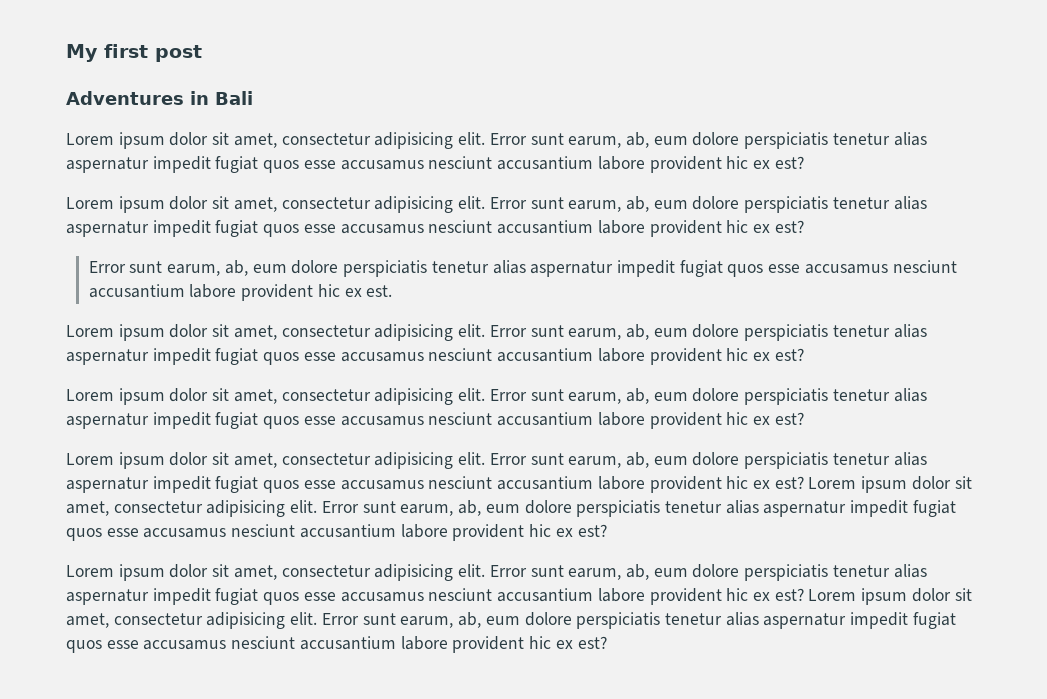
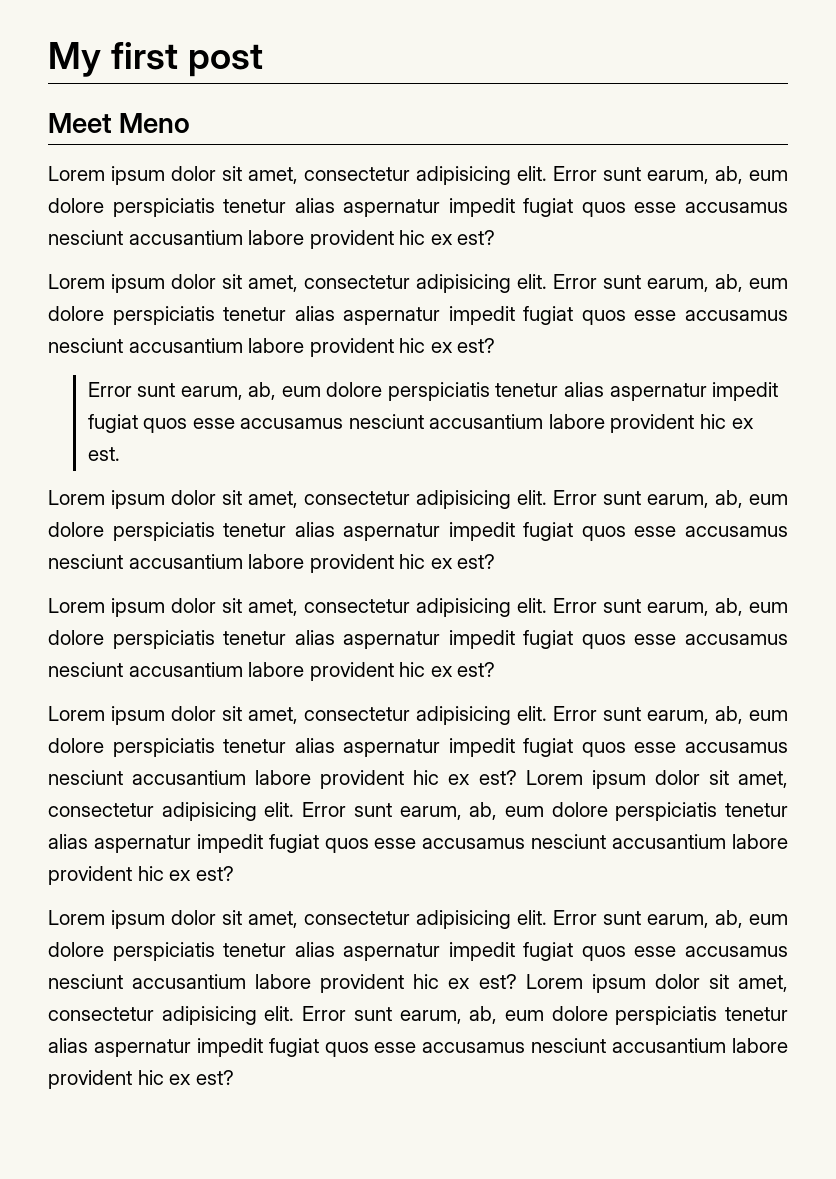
- Adventures in Bali
+ Meet Meno

